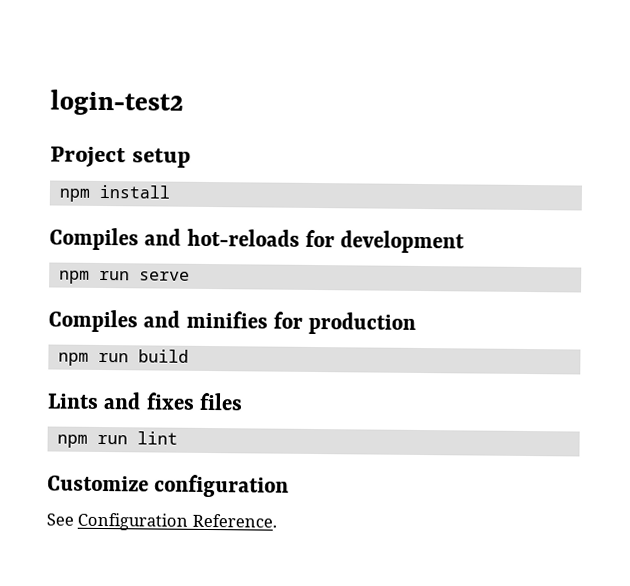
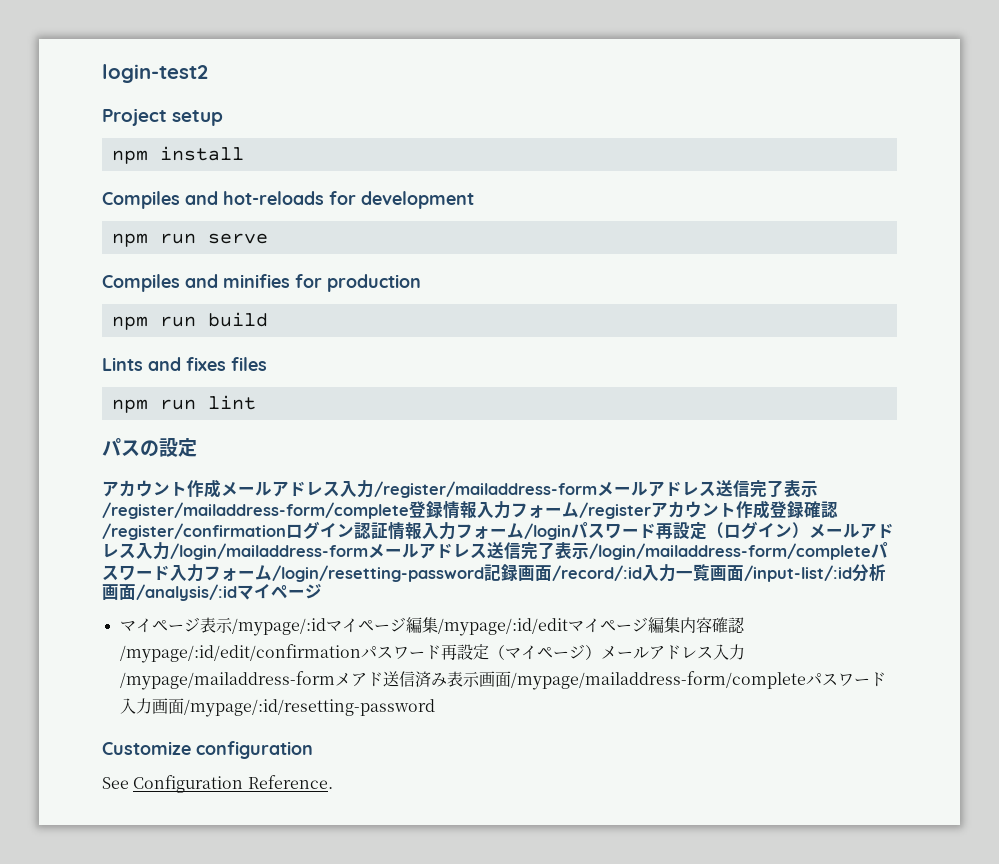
+ パスの設定
+ アカウント作成メールアドレス入力/register/mailaddress-formメールアドレス送信完了表示/register/mailaddress-form/complete登録情報入力フォーム/registerアカウント作成登録確認/register/confirmationログイン認証情報入力フォーム/loginパスワード再設定（ログイン）メールアドレス入力/login/mailaddress-formメールアドレス送信完了表示/login/mailaddress-form/completeパスワード入力フォーム/login/resetting-password記録画面/record/:id入力一覧画面/input-list/:id分析画面/analysis/:idマイページ
+ マイページ表示/mypage/:idマイページ編集/mypage/:id/editマイページ編集内容確認/mypage/:id/edit/confirmationパスワード再設定（マイページ）メールアドレス入力/mypage/mailaddress-formメアド送信済み表示画面/mypage/mailaddress-form/completeパスワード入力画面/mypage/:id/resetting-password

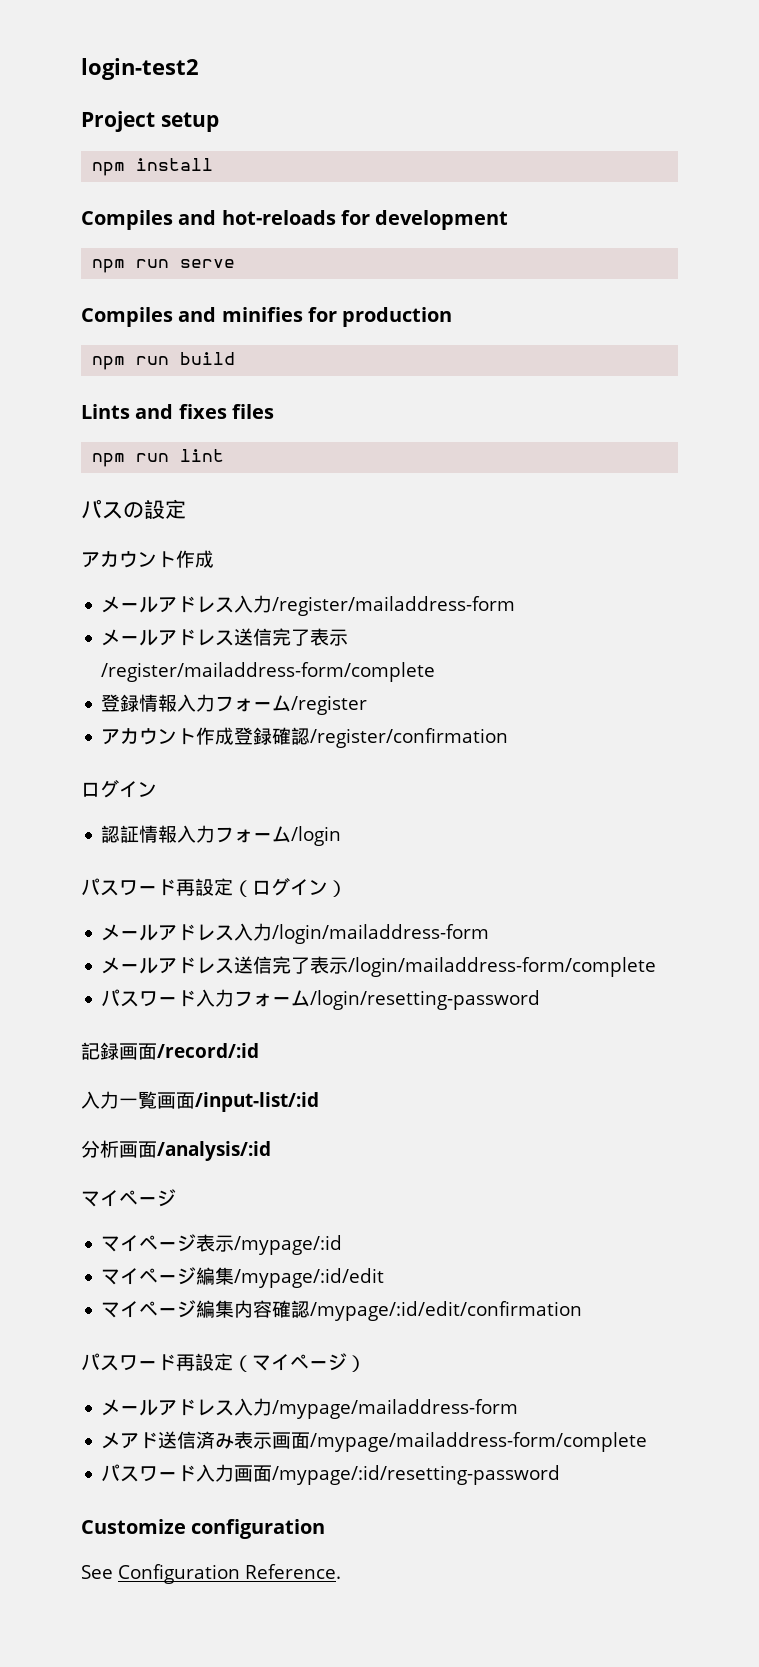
  パスの設定
- アカウント作成メールアドレス入力/register/mailaddress-formメールアドレス送信完了表示/register/mailaddress-form/complete登録情報入力フォーム/registerアカウント作成登録確認/register/confirmationログイン認証情報入力フォーム/loginパスワード再設定（ログイン）メールアドレス入力/login/mailaddress-formメールアドレス送信完了表示/login/mailaddress-form/completeパスワード入力フォーム/login/resetting-password記録画面/record/:id入力一覧画面/input-list/:id分析画面/analysis/:idマイページ
+ アカウント作成
+ メールアドレス入力/register/mailaddress-form
+ メールアドレス送信完了表示/register/mailaddress-form/complete
+ 登録情報入力フォーム/register
+ アカウント作成登録確認/register/confirmation
+ ログイン
+ 認証情報入力フォーム/login
+ パスワード再設定（ログイン）
+ メールアドレス入力/login/mailaddress-form
+ メールアドレス送信完了表示/login/mailaddress-form/complete
+ パスワード入力フォーム/login/resetting-password
+ 記録画面/record/:id
+ 入力一覧画面/input-list/:id
+ 分析画面/analysis/:id
+ マイページ
- マイページ表示/mypage/:idマイページ編集/mypage/:id/editマイページ編集内容確認/mypage/:id/edit/confirmationパスワード再設定（マイページ）メールアドレス入力/mypage/mailaddress-formメアド送信済み表示画面/mypage/mailaddress-form/completeパスワード入力画面/mypage/:id/resetting-password
+ マイページ表示/mypage/:id
+ マイページ編集/mypage/:id/edit
+ マイページ編集内容確認/mypage/:id/edit/confirmation
+ パスワード再設定（マイページ）
+ メールアドレス入力/mypage/mailaddress-form
+ メアド送信済み表示画面/mypage/mailaddress-form/complete
+ パスワード入力画面/mypage/:id/resetting-password

